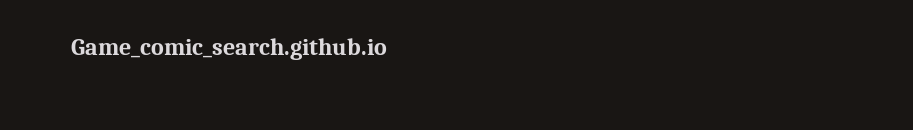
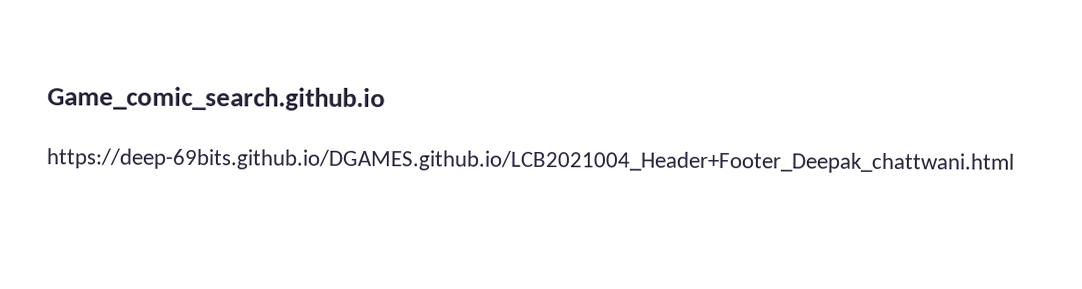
+ https://deep-69bits.github.io/DGAMES.github.io/LCB2021004_Header+Footer_Deepak_chattwani.html

